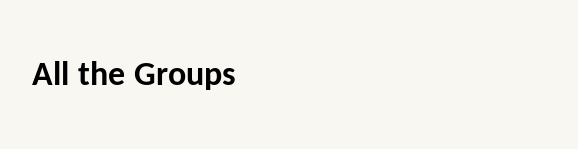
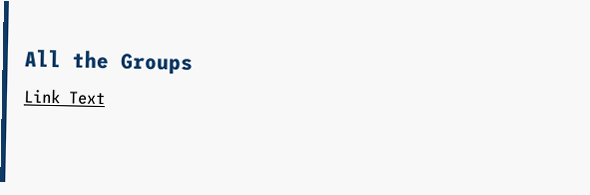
+ Link Text

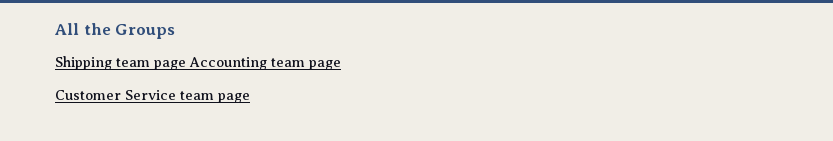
- Link Text
+ Shipping team page Accounting team page
+ Customer Service team page

